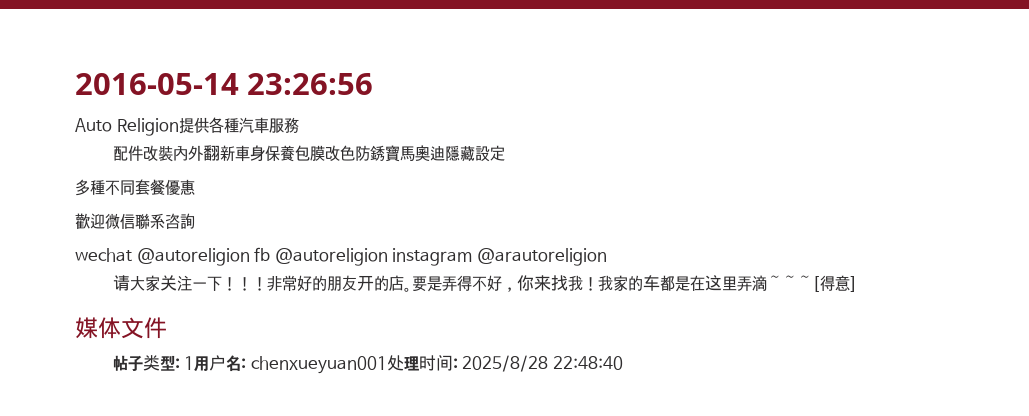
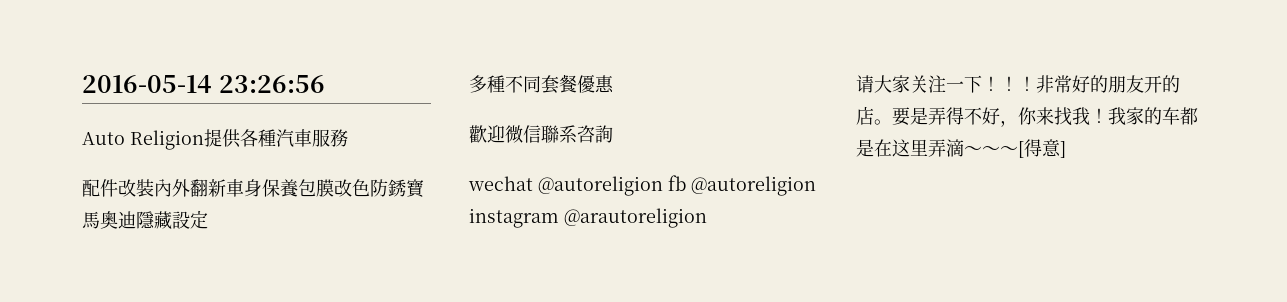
- 媒体文件
- 帖子类型: 1用户名: chenxueyuan001处理时间: 2025/8/28 22:48:40

